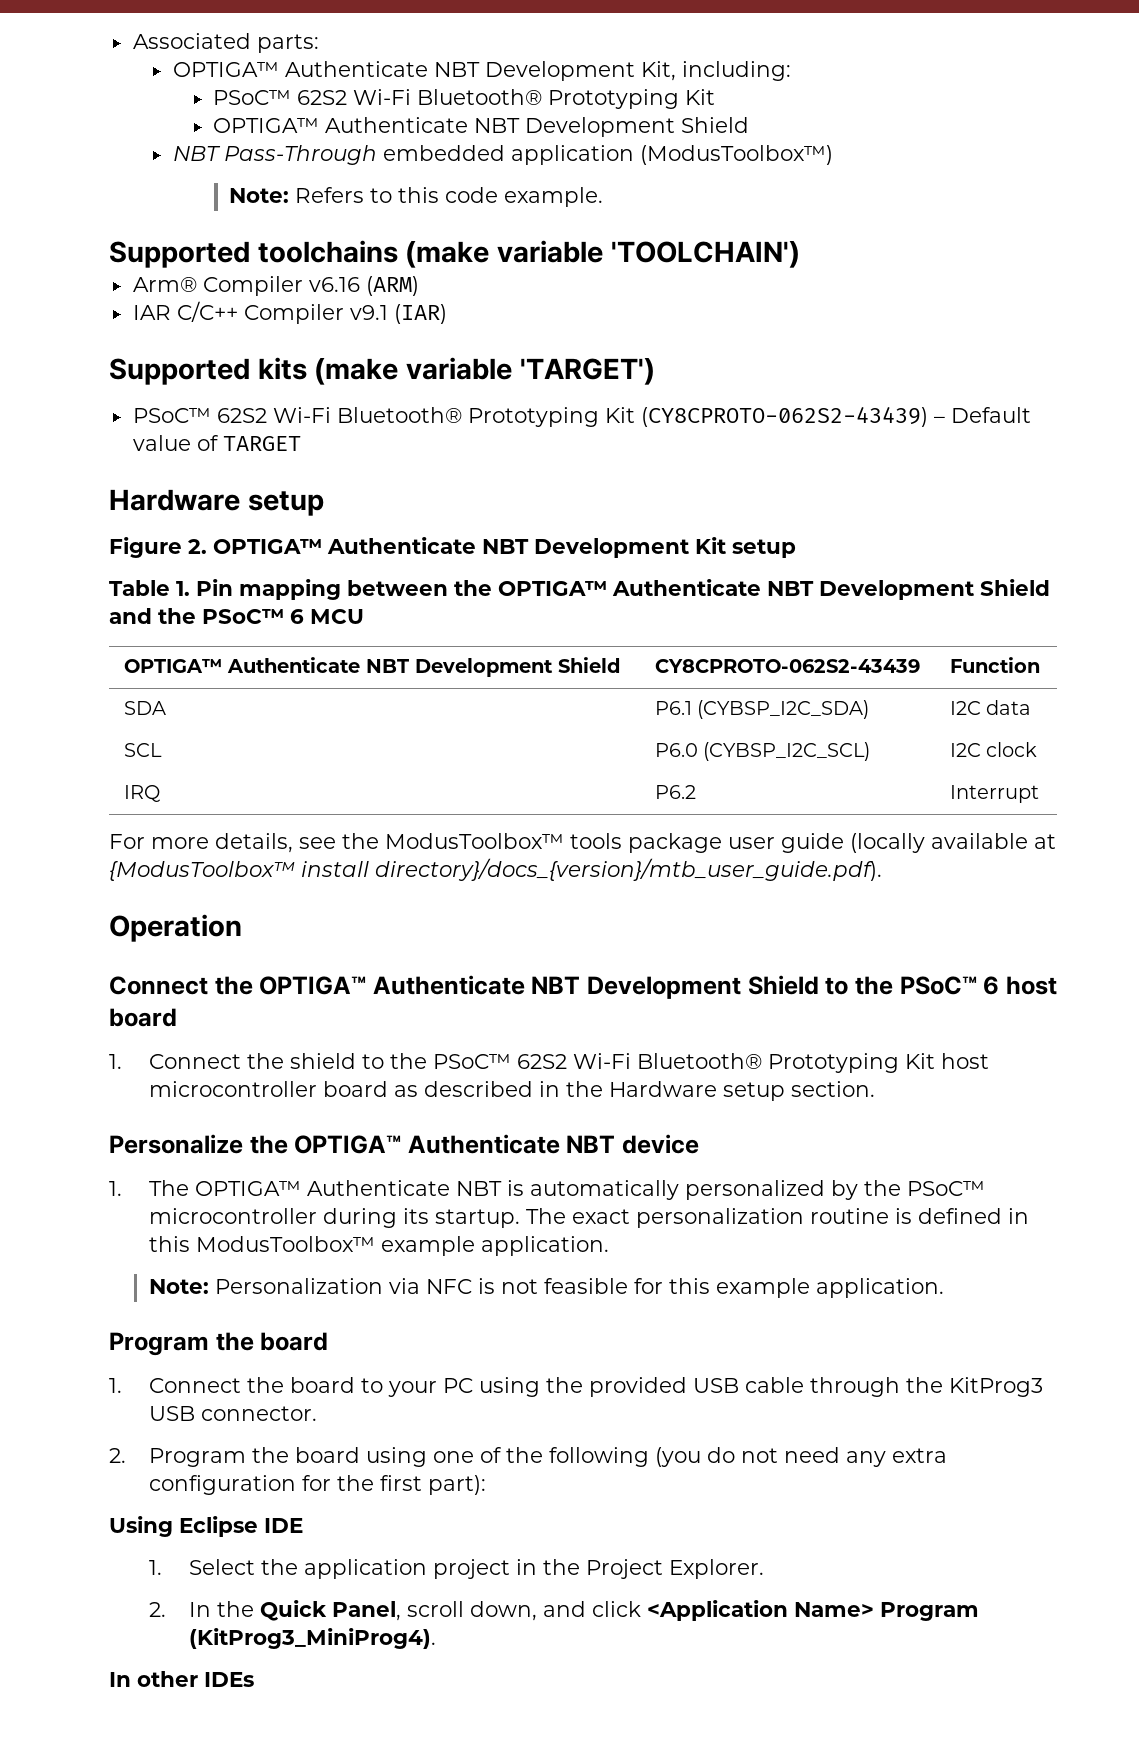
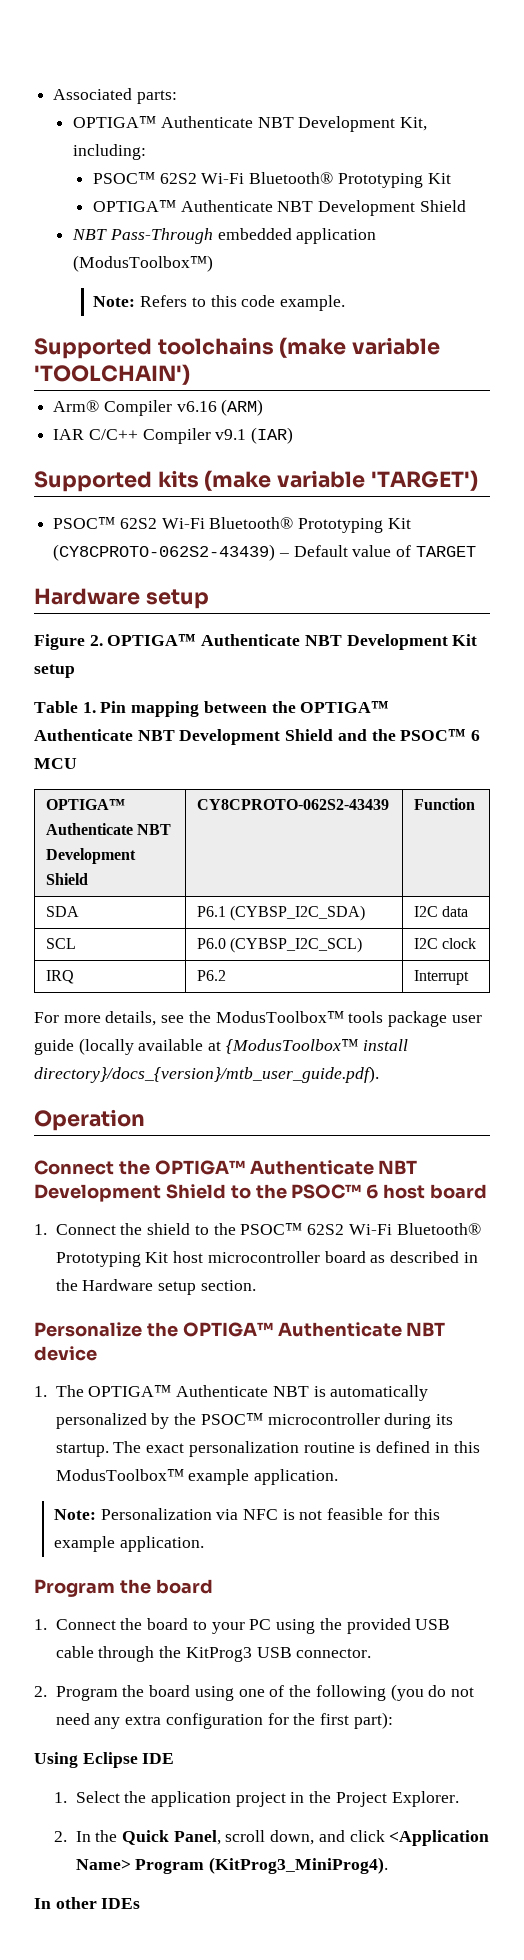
  OPTIGA™ Authenticate NBT Development Kit, including:
- PSoC™ 62S2 Wi-Fi Bluetooth® Prototyping Kit
+ PSOC™ 62S2 Wi-Fi Bluetooth® Prototyping Kit
- PSoC™ 62S2 Wi-Fi Bluetooth® Prototyping Kit (CY8CPROTO-062S2-43439) – Default value of TARGET
+ PSOC™ 62S2 Wi-Fi Bluetooth® Prototyping Kit (CY8CPROTO-062S2-43439) – Default value of TARGET
- Table 1. Pin mapping between the OPTIGA™ Authenticate NBT Development Shield and the PSoC™ 6 MCU
+ Table 1. Pin mapping between the OPTIGA™ Authenticate NBT Development Shield and the PSOC™ 6 MCU
- Connect the OPTIGA™ Authenticate NBT Development Shield to the PSoC™ 6 host board
+ Connect the OPTIGA™ Authenticate NBT Development Shield to the PSOC™ 6 host board
- 1. Connect the shield to the PSoC™ 62S2 Wi-Fi Bluetooth® Prototyping Kit host microcontroller board as described in the Hardware setup section.
+ 1. Connect the shield to the PSOC™ 62S2 Wi-Fi Bluetooth® Prototyping Kit host microcontroller board as described in the Hardware setup section.
- 1. The OPTIGA™ Authenticate NBT is automatically personalized by the PSoC™ microcontroller during its startup.
+ 1. The OPTIGA™ Authenticate NBT is automatically personalized by the PSOC™ microcontroller during its startup.

